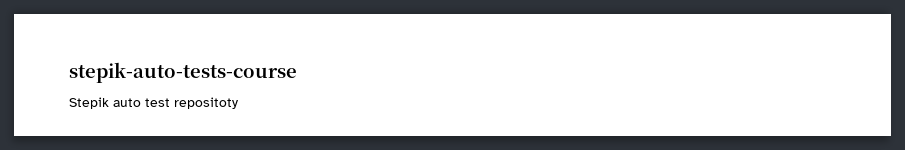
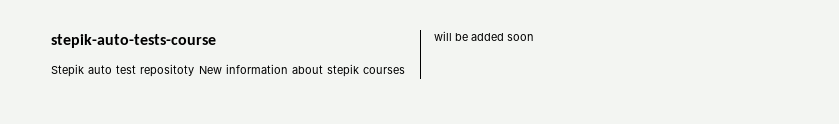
- Stepik auto test repositoty
+ Stepik auto test repositoty New information about stepik courses will be added soon

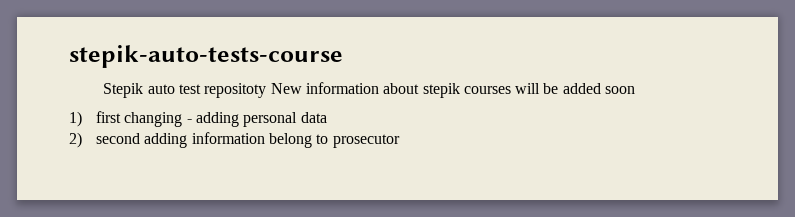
+ 1) first changing - adding personal data
+ 2) second adding information belong to prosecutor

